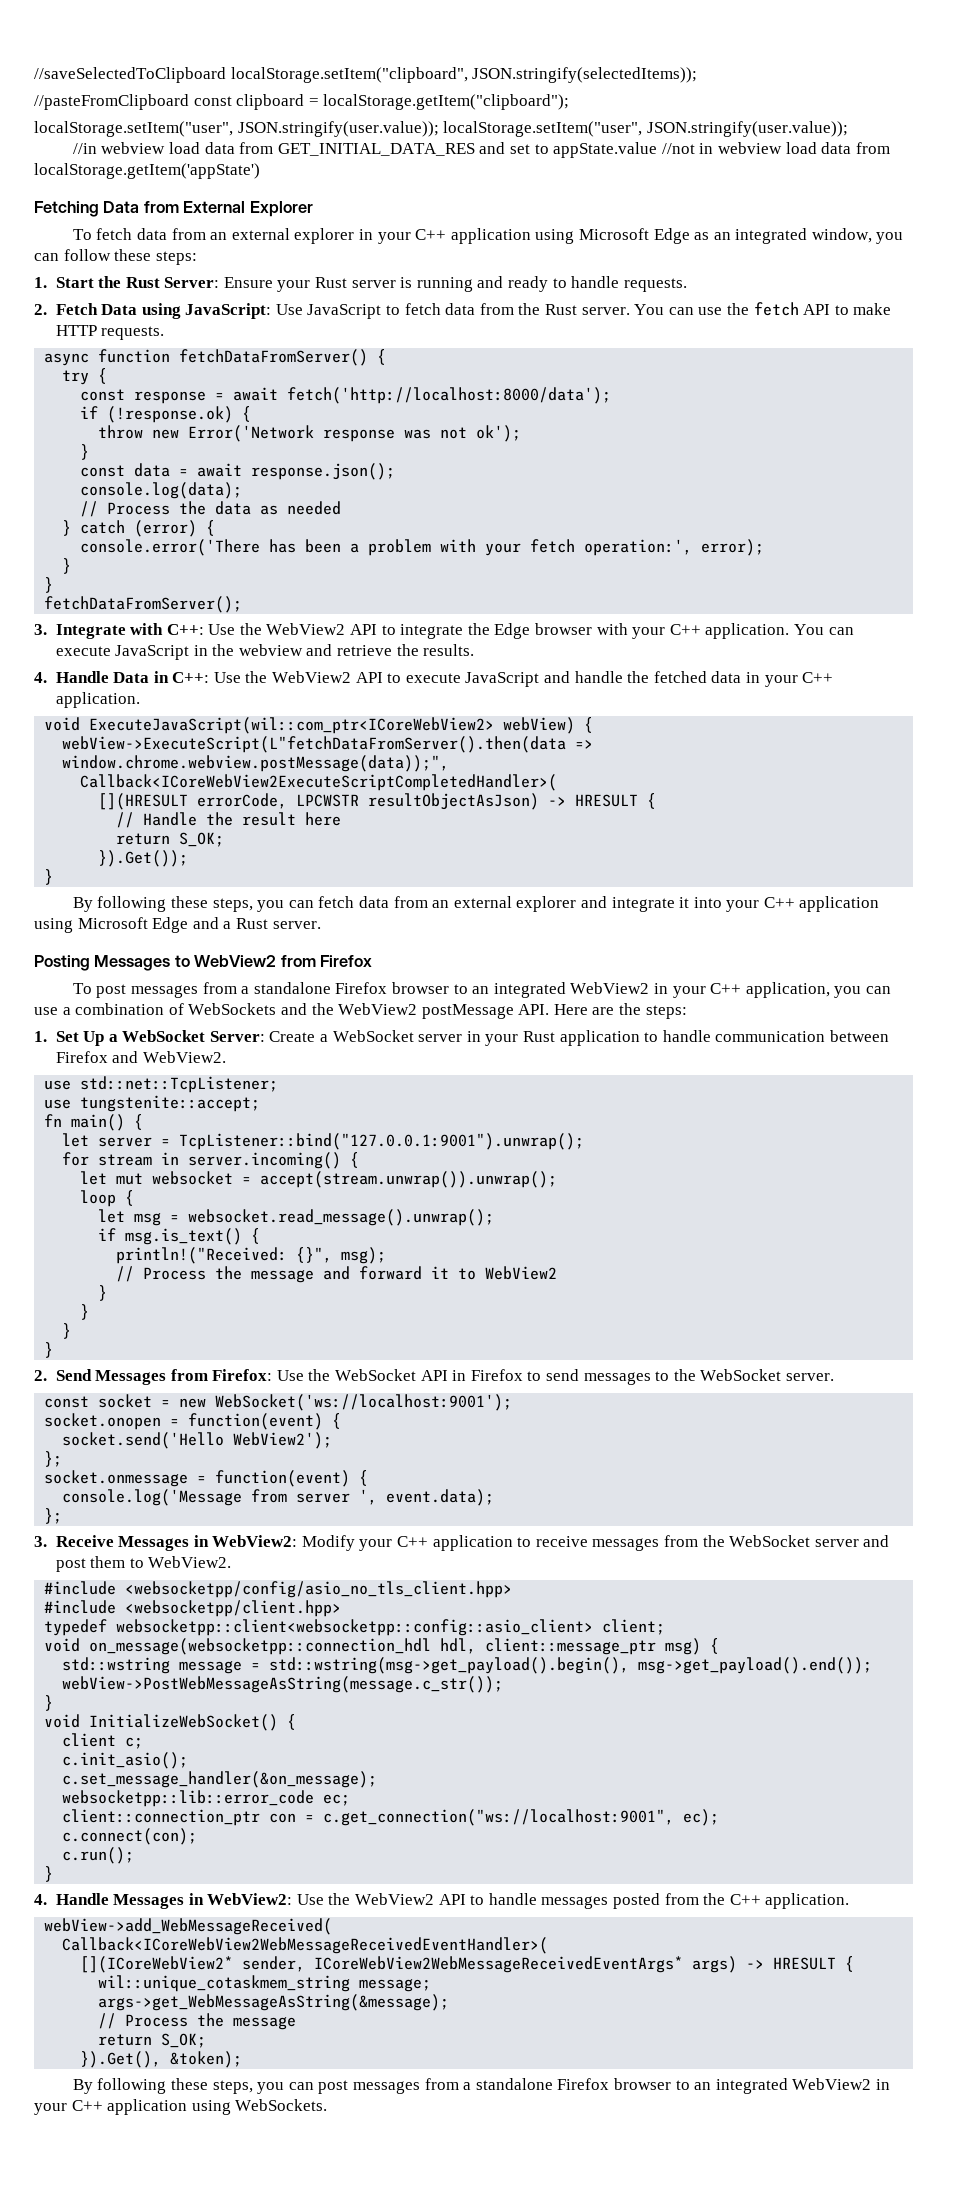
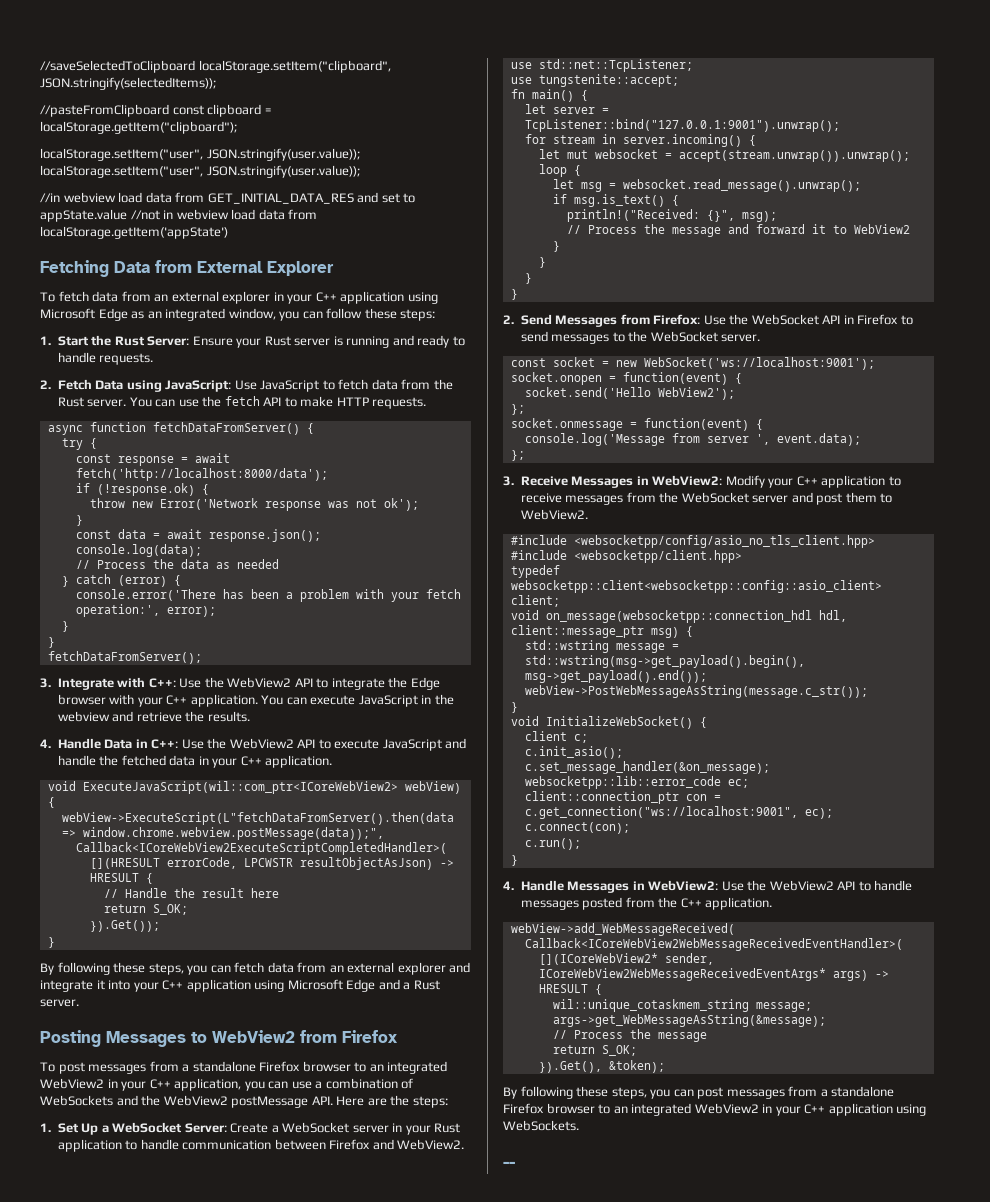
+ --

